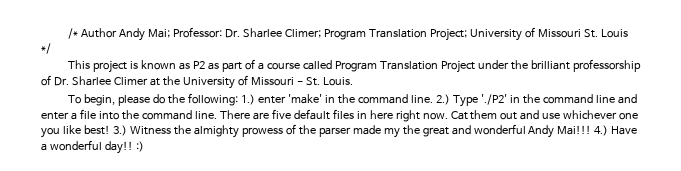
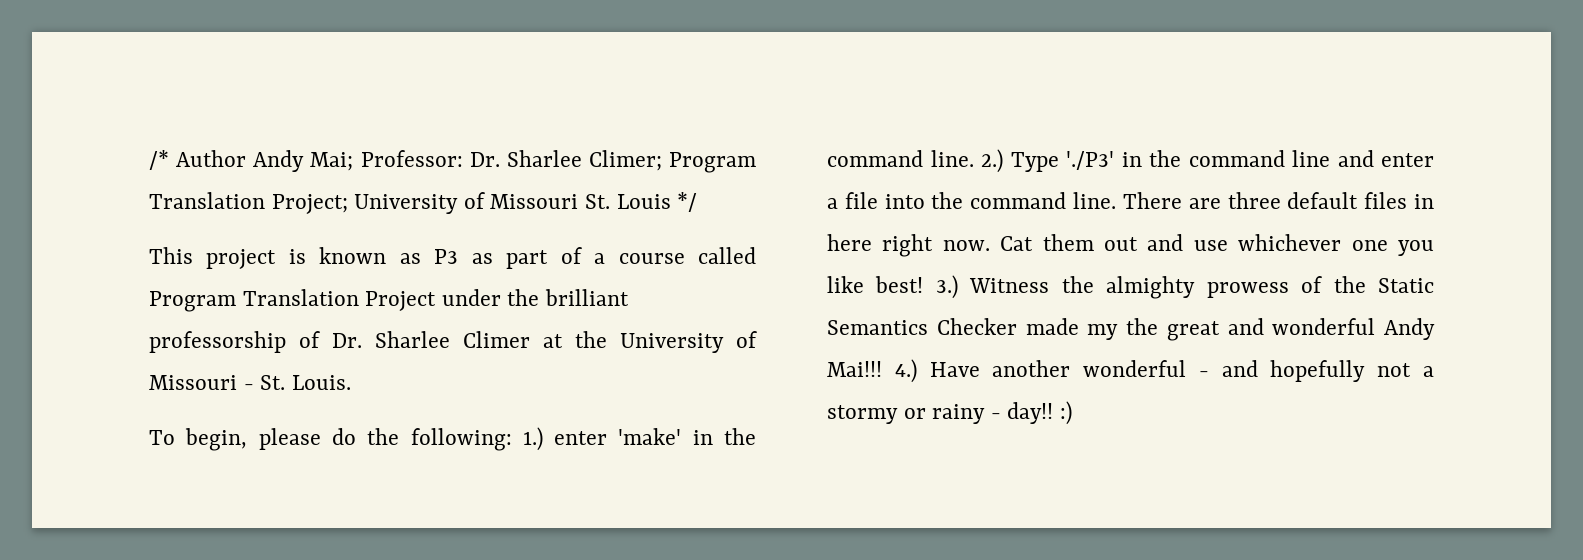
- This project is known as P2 as part of a course called Program Translation Project under the brilliant professorship of Dr. Sharlee Climer at the University of Missouri - St. Louis.
+ This project is known as P3 as part of a course called Program Translation Project under the brilliant professorship of Dr. Sharlee Climer at the University of Missouri - St. Louis.
- 2.) Type './P2' in the command line and enter a file into the command line.
+ 2.) Type './P3' in the command line and enter a file into the command line.
- There are five default files in here right now.
+ There are three default files in here right now.
- 3.) Witness the almighty prowess of the parser made my the great and wonderful Andy Mai!!!
+ 3.) Witness the almighty prowess of the Static Semantics Checker made my the great and wonderful Andy Mai!!!
- 4.) Have a wonderful day!! :)
+ 4.) Have another wonderful - and hopefully not a stormy or rainy - day!! :)

